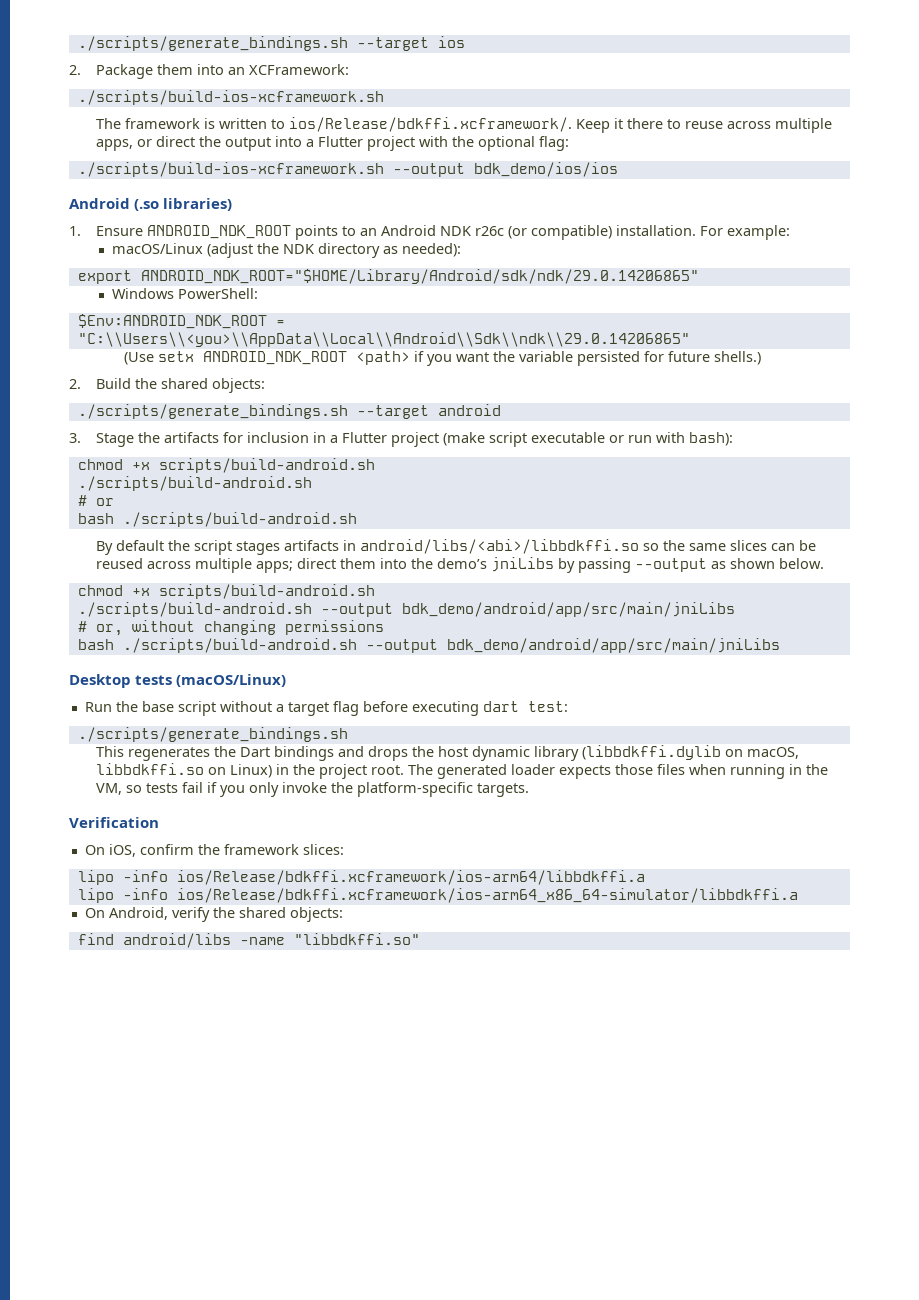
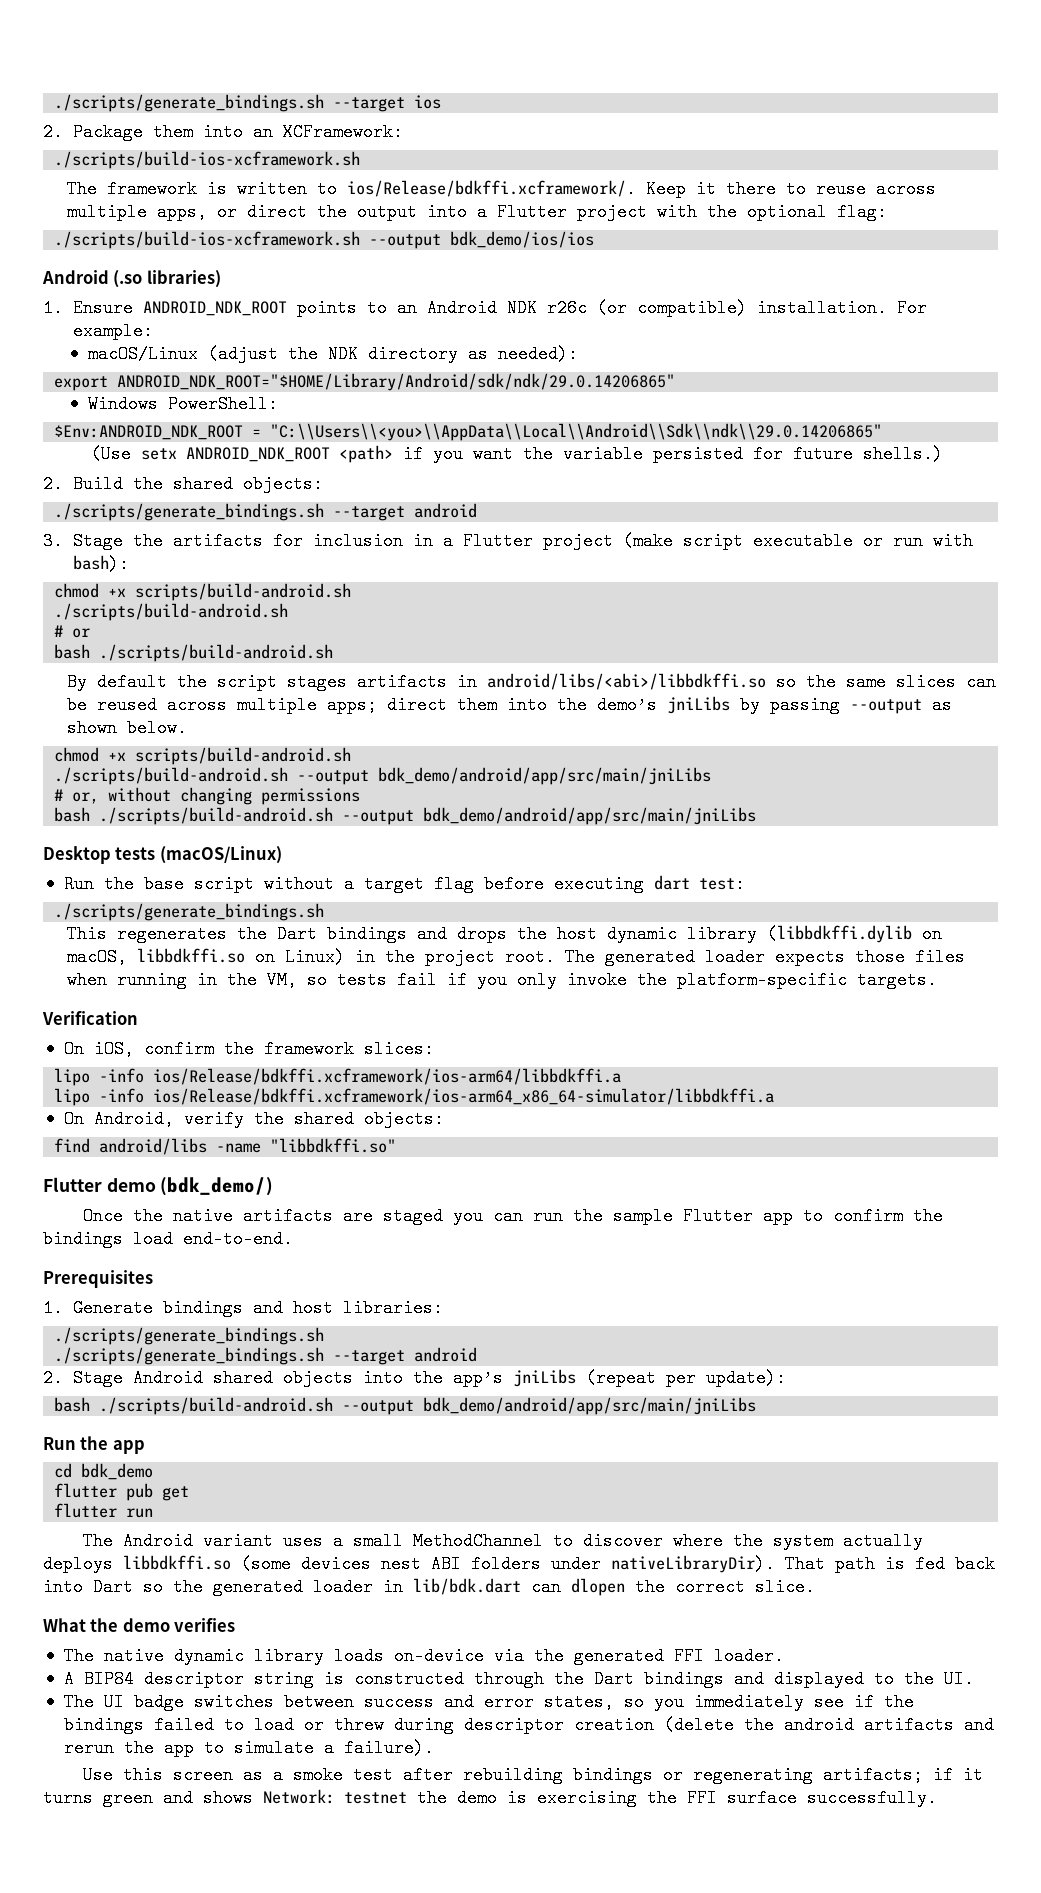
+ Flutter demo (bdk_demo/)
+ Once the native artifacts are staged you can run the sample Flutter app to confirm the bindings load end-to-end.
+ Prerequisites
+ 1. Generate bindings and host libraries:
+ ./scripts/generate_bindings.sh
+ ./scripts/generate_bindings.sh --target android
+ 2. Stage Android shared objects into the app’s jniLibs (repeat per update):
+ bash ./scripts/build-android.sh --output bdk_demo/android/app/src/main/jniLibs
+ Run the app
+ cd bdk_demo
+ flutter pub get
+ flutter run
+ The Android variant uses a small MethodChannel to discover where the system actually deploys libbdkffi.so (some devices nest ABI folders under nativeLibraryDir). That path is fed back into Dart so the generated loader in lib/bdk.dart can dlopen the correct slice.
+ What the demo verifies
+ The native dynamic library loads on-device via the generated FFI loader.
+ A BIP84 descriptor string is constructed through the Dart bindings and displayed to the UI.
+ The UI badge switches between success and error states, so you immediately see if the bindings failed to load or threw during descriptor creation (delete the android artifacts and rerun the app to simulate a failure).
+ Use this screen as a smoke test after rebuilding bindings or regenerating artifacts; if it turns green and shows Network: testnet the demo is exercising the FFI surface successfully.

